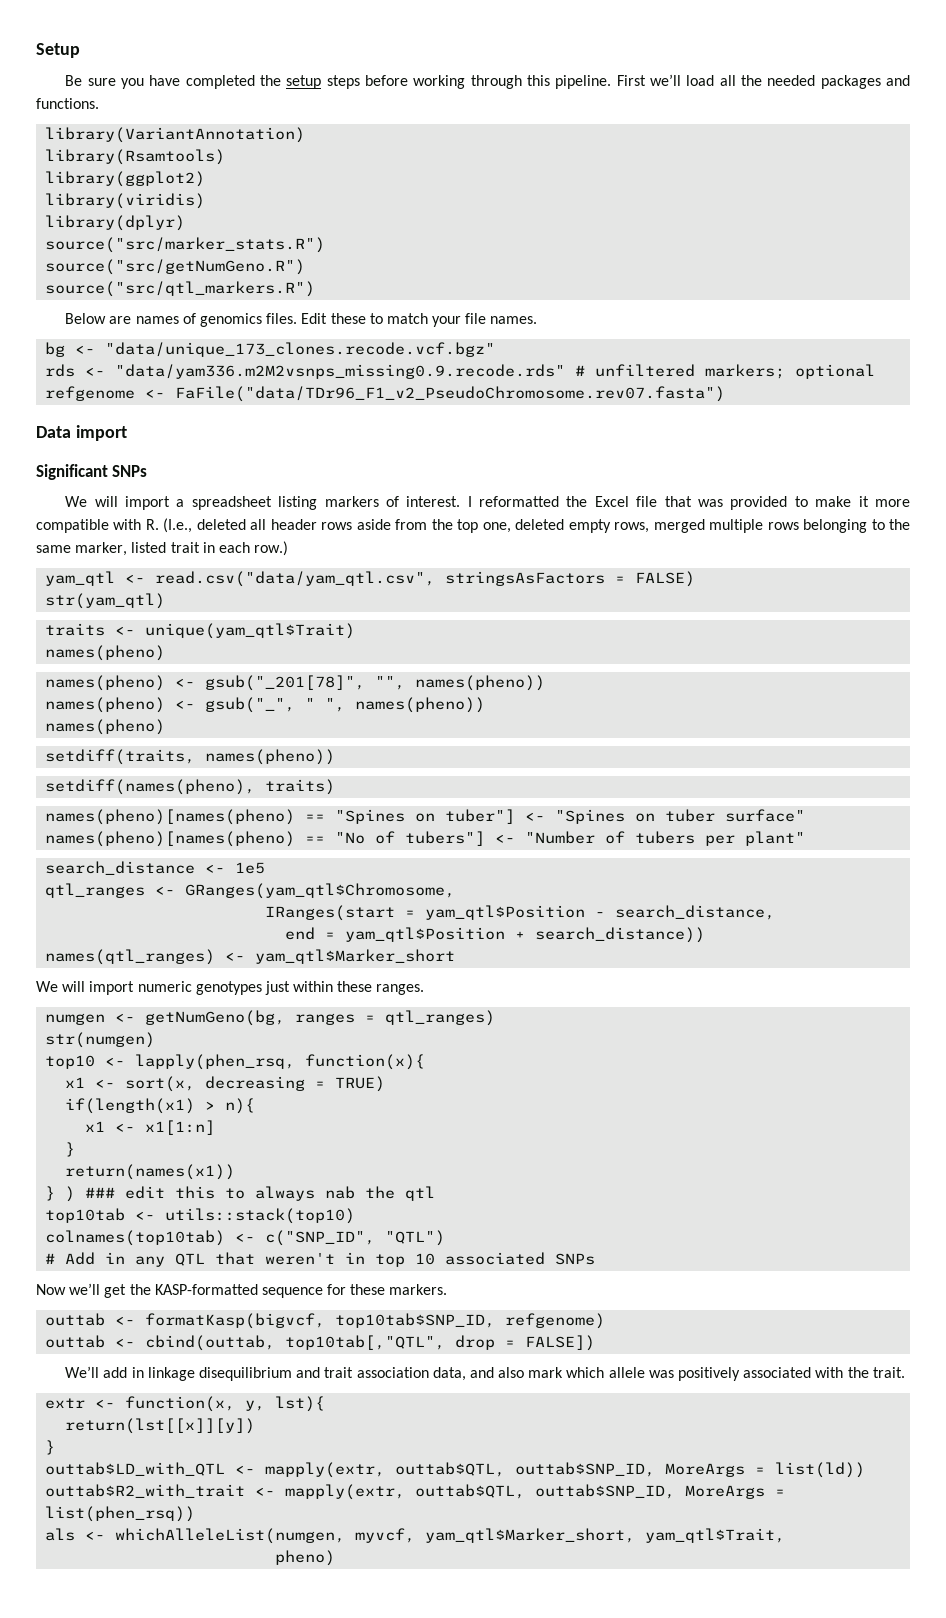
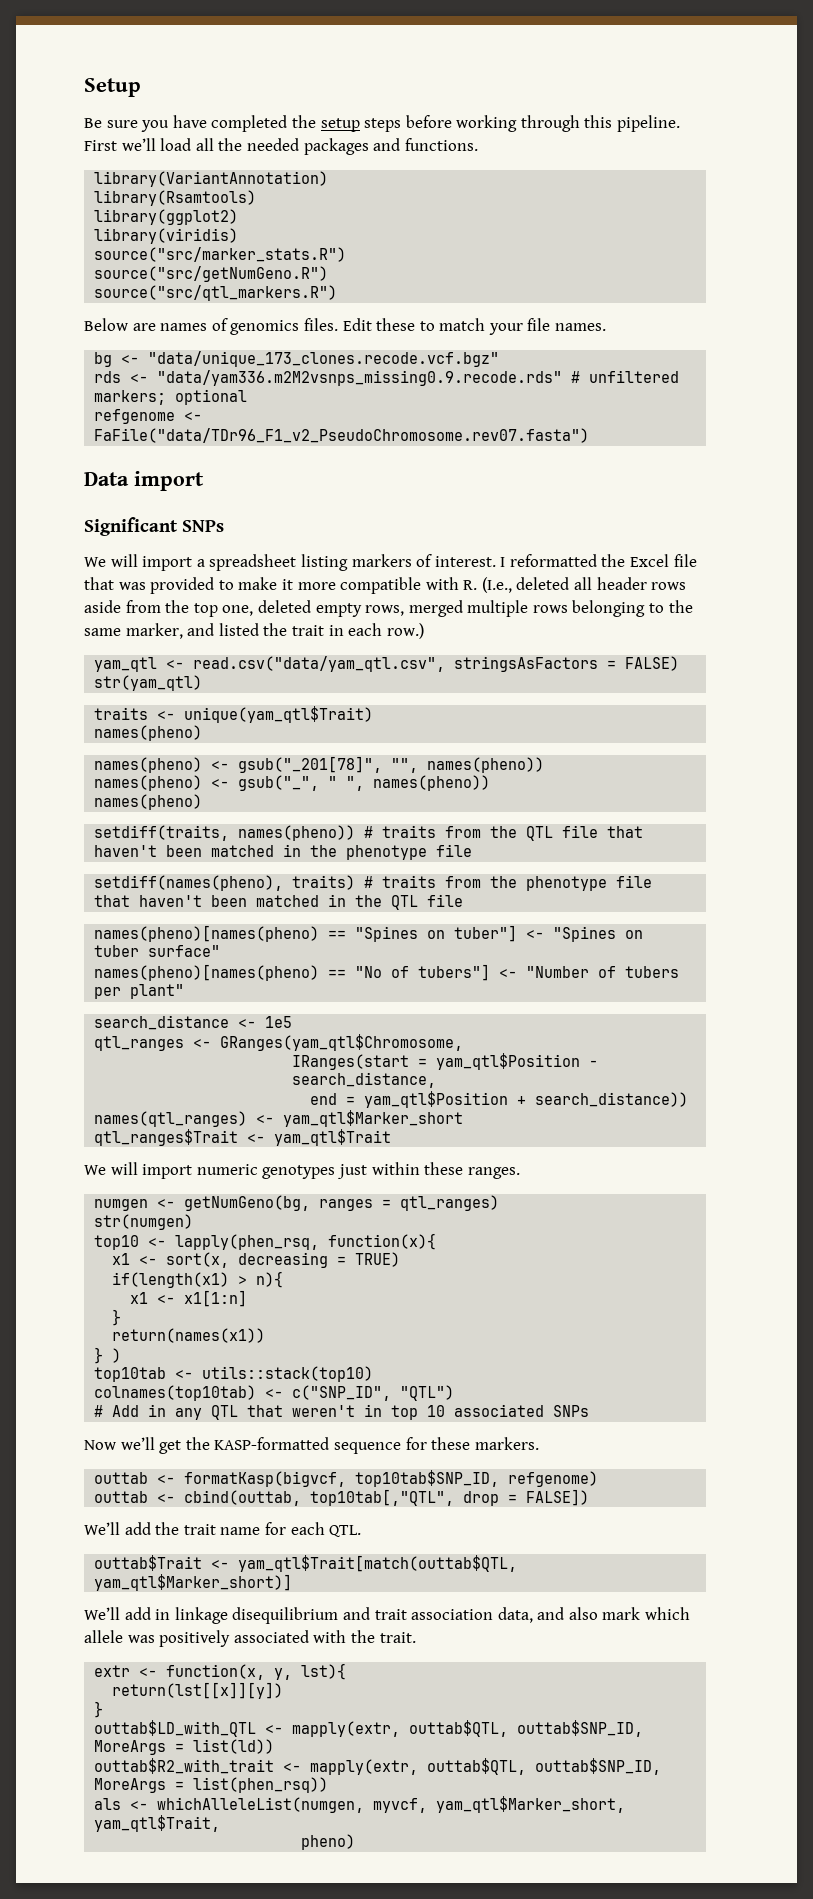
- library(dplyr)
- I reformatted the Excel file that was provided to make it more compatible with R. (I.e., deleted all header rows aside from the top one, deleted empty rows, merged multiple rows belonging to the same marker, listed trait in each row.)
+ I reformatted the Excel file that was provided to make it more compatible with R. (I.e., deleted all header rows aside from the top one, deleted empty rows, merged multiple rows belonging to the same marker, and listed the trait in each row.)
- setdiff(traits, names(pheno))
- setdiff(names(pheno), traits)
+ setdiff(traits, names(pheno)) # traits from the QTL file that haven't been matched in the phenotype file
+ setdiff(names(pheno), traits) # traits from the phenotype file that haven't been matched in the QTL file
+ qtl_ranges$Trait <- yam_qtl$Trait
- } ) ### edit this to always nab the qtl
+ } )
+ We’ll add the trait name for each QTL.
+ outtab$Trait <- yam_qtl$Trait[match(outtab$QTL, yam_qtl$Marker_short)]

